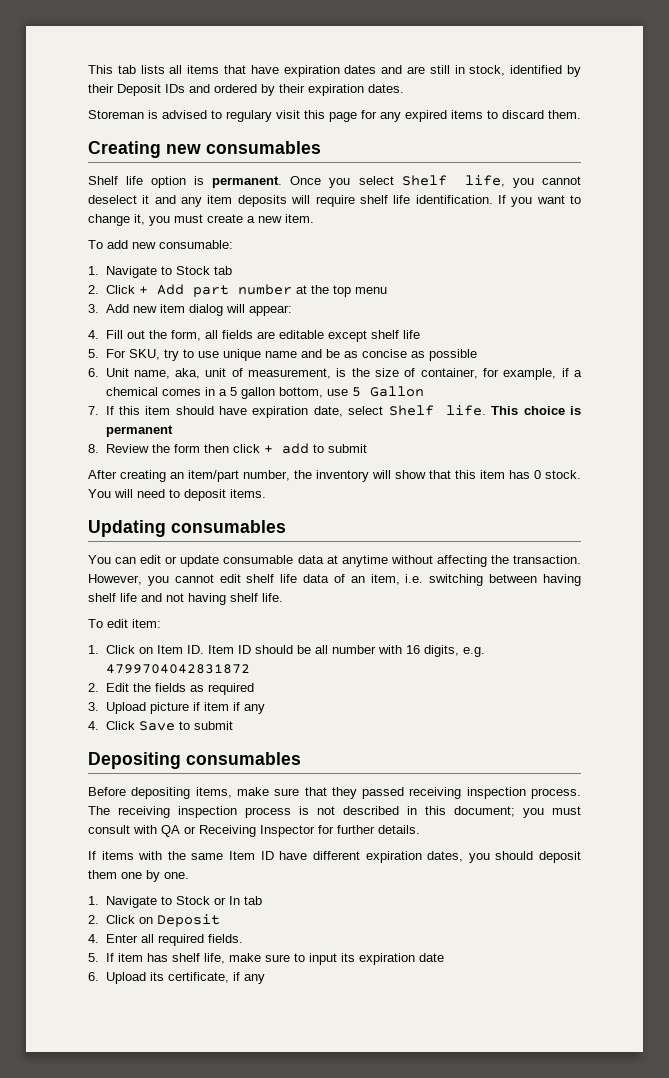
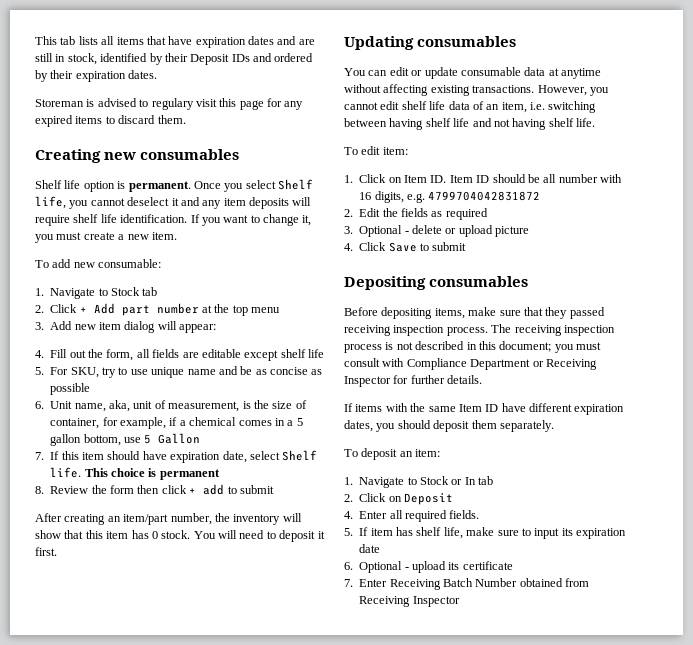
- You will need to deposit items.
+ You will need to deposit it first.
- You can edit or update consumable data at anytime without affecting the transaction.
+ You can edit or update consumable data at anytime without affecting existing transactions.
- 3. Upload picture if item if any
+ 3. Optional - delete or upload picture
- The receiving inspection process is not described in this document; you must consult with QA or Receiving Inspector for further details.
+ The receiving inspection process is not described in this document; you must consult with Compliance Department or Receiving Inspector for further details.
- If items with the same Item ID have different expiration dates, you should deposit them one by one.
+ If items with the same Item ID have different expiration dates, you should deposit them separately.
+ To deposit an item:
- 6. Upload its certificate, if any
+ 6. Optional - upload its certificate
+ 7. Enter Receiving Batch Number obtained from Receiving Inspector

